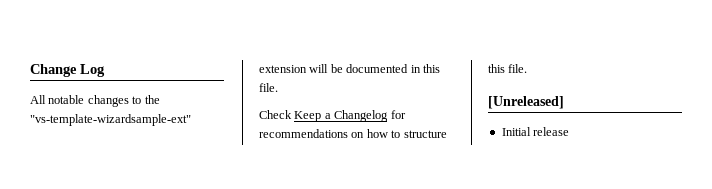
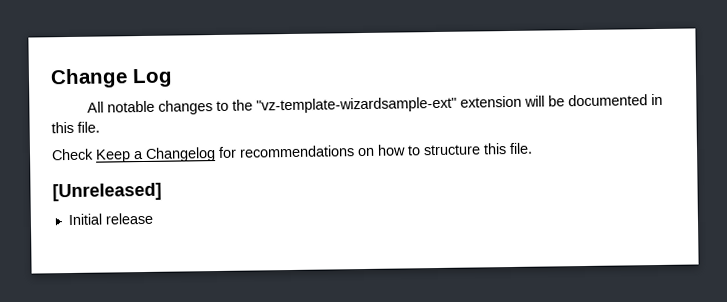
- All notable changes to the "vs-template-wizardsample-ext" extension will be documented in this file.
+ All notable changes to the "vz-template-wizardsample-ext" extension will be documented in this file.

